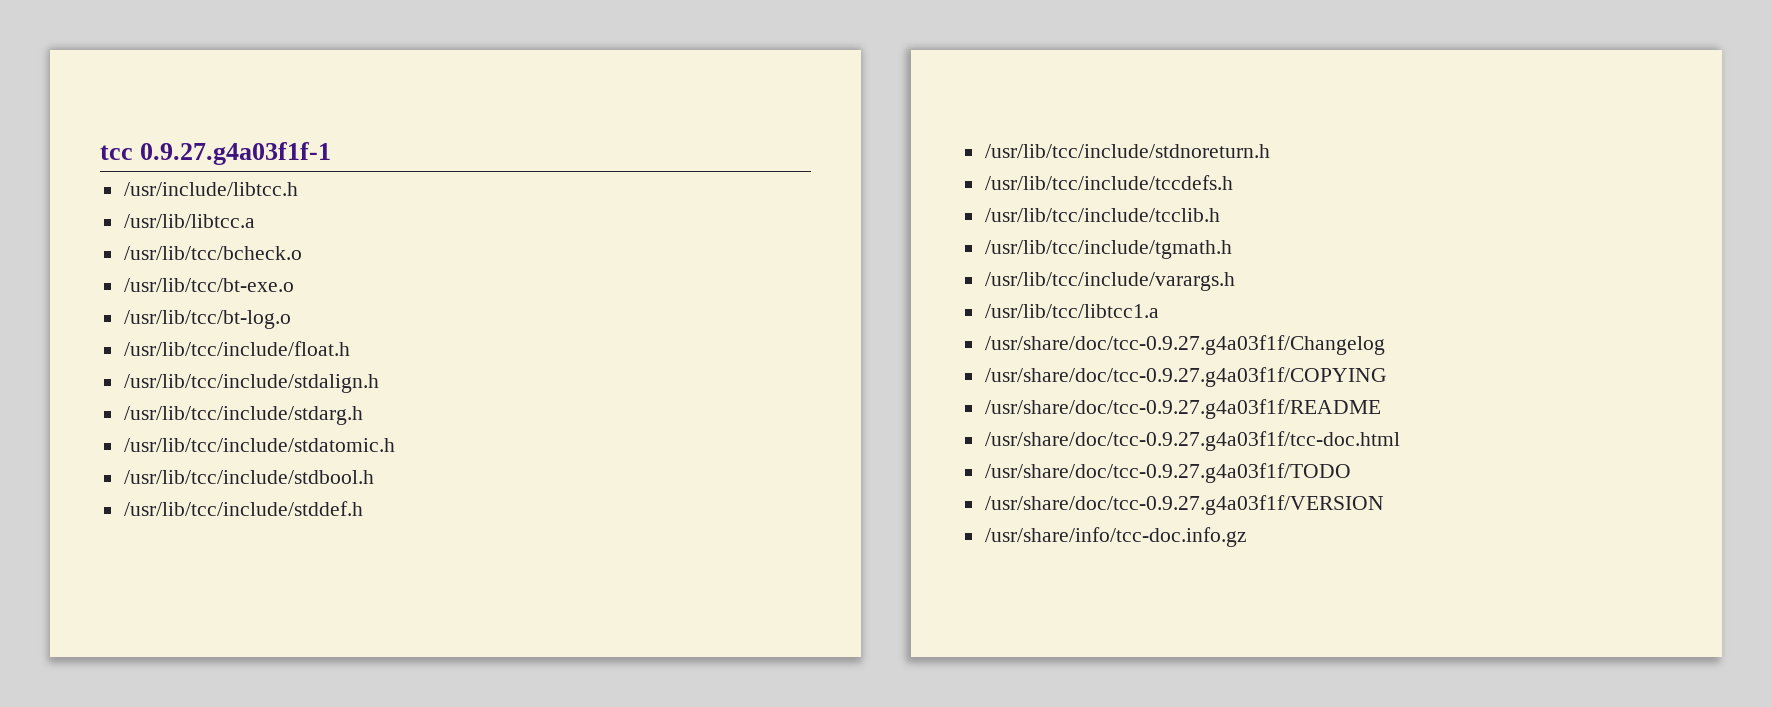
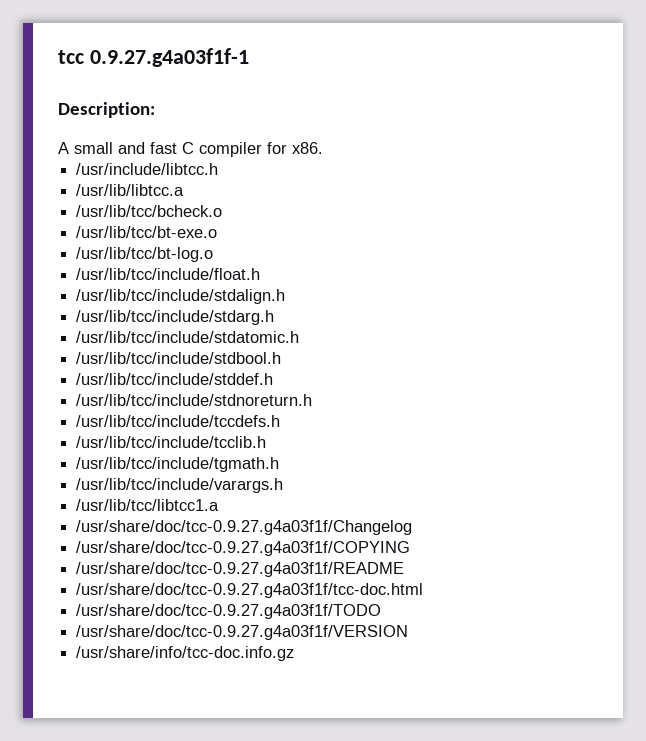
+ Description:
+ A small and fast C compiler for x86.

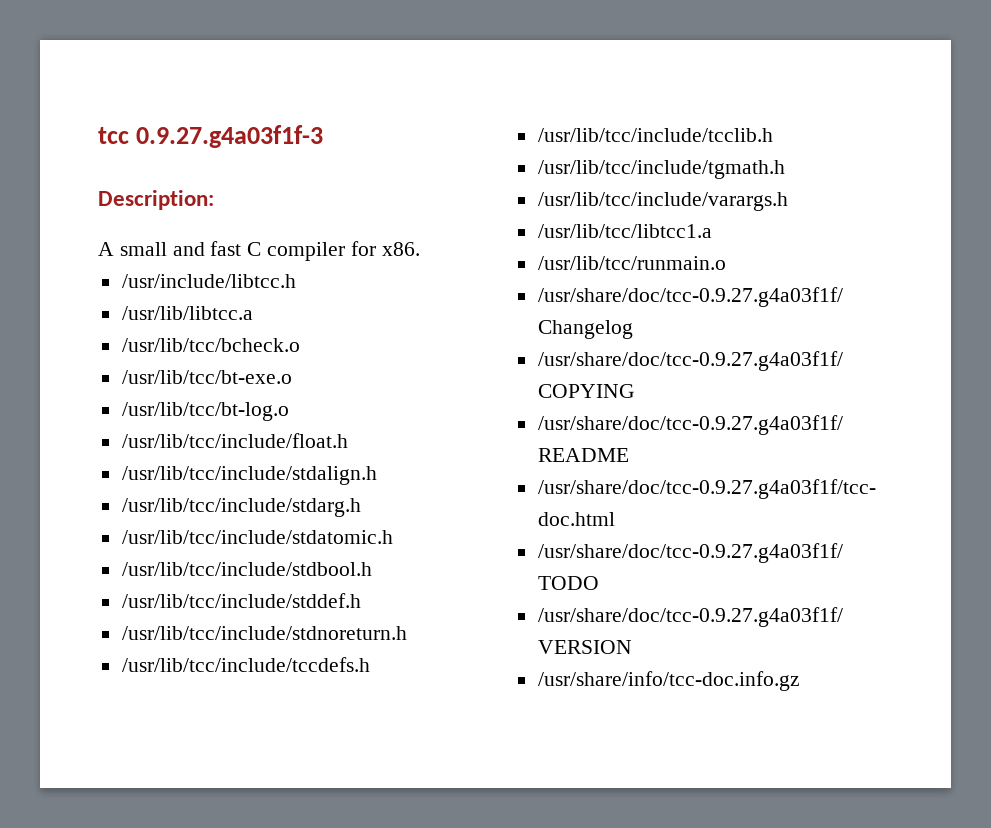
- tcc 0.9.27.g4a03f1f-1
+ tcc 0.9.27.g4a03f1f-3
+ /usr/lib/tcc/runmain.o

